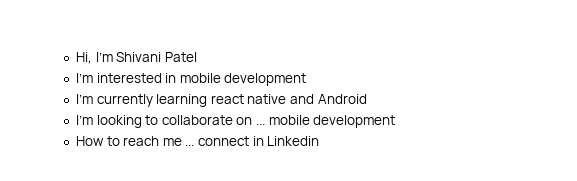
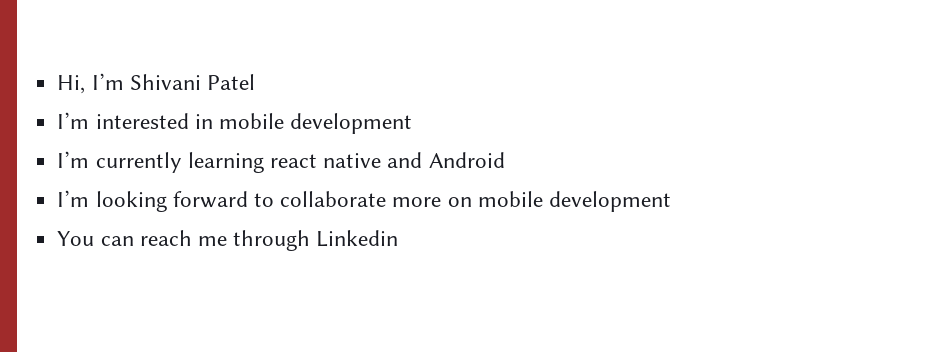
- I’m looking to collaborate on ... mobile development
- How to reach me ... connect in Linkedin
+ I’m looking forward to collaborate more on mobile development
+ You can reach me through Linkedin

